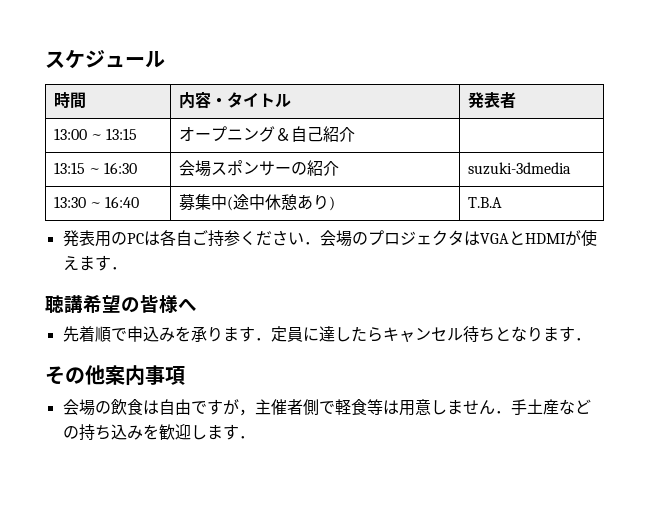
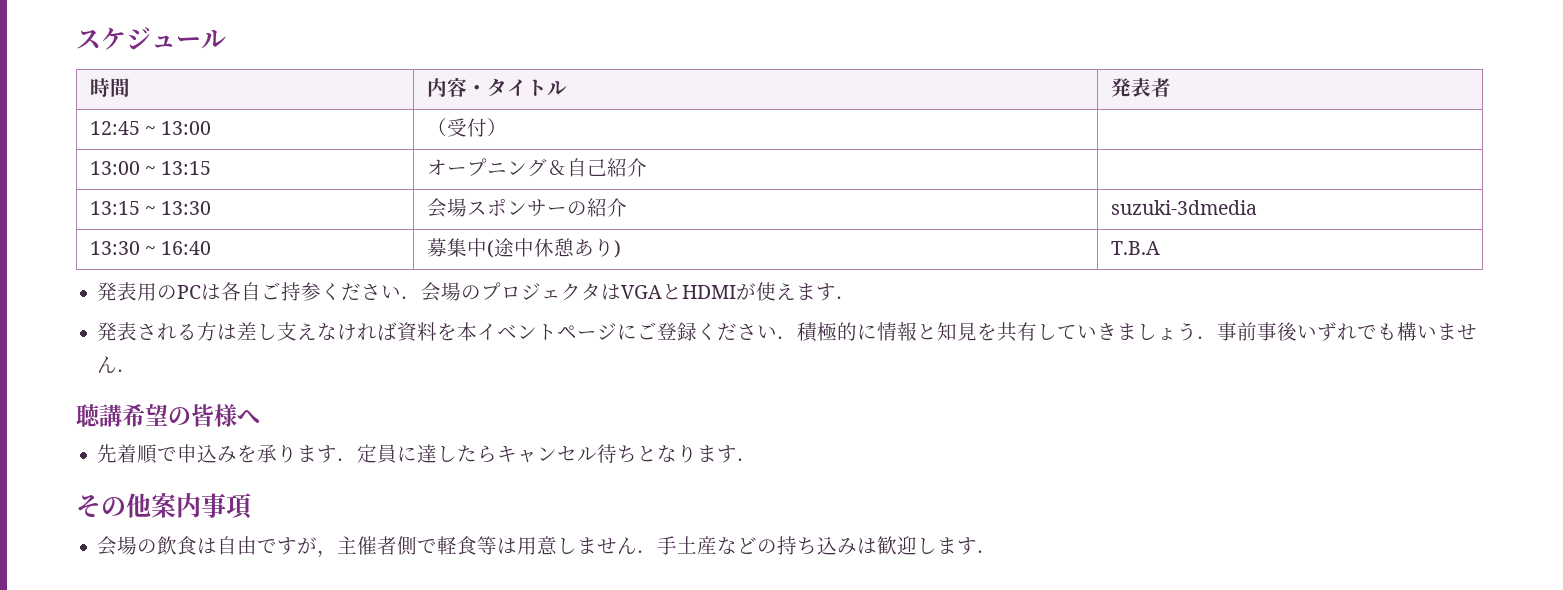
+ 12:45 ~ 13:00 | （受付） |
- 13:15 ~ 16:30 | 会場スポンサーの紹介 | suzuki-3dmedia
+ 13:15 ~ 13:30 | 会場スポンサーの紹介 | suzuki-3dmedia
+ 発表される方は差し支えなければ資料を本イベントページにご登録ください．積極的に情報と知見を共有していきましょう．事前事後いずれでも構いません．
- 会場の飲食は自由ですが，主催者側で軽食等は用意しません．手土産などの持ち込みを歓迎します．
+ 会場の飲食は自由ですが，主催者側で軽食等は用意しません．手土産などの持ち込みは歓迎します．

